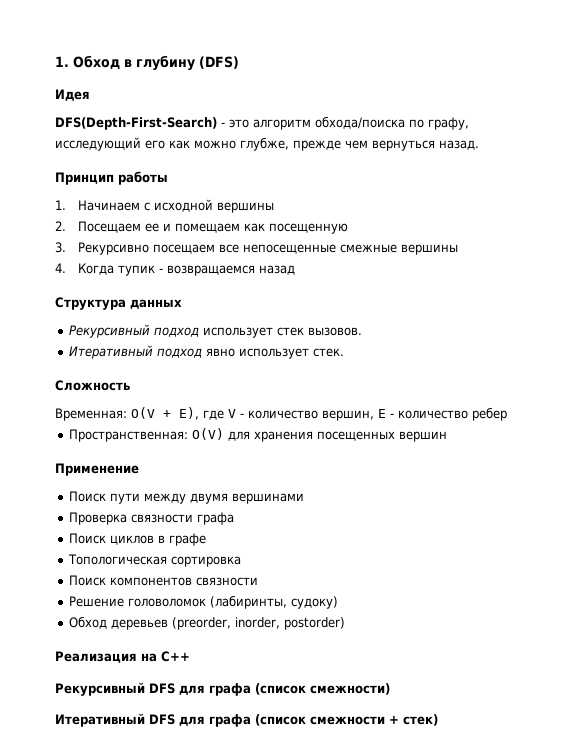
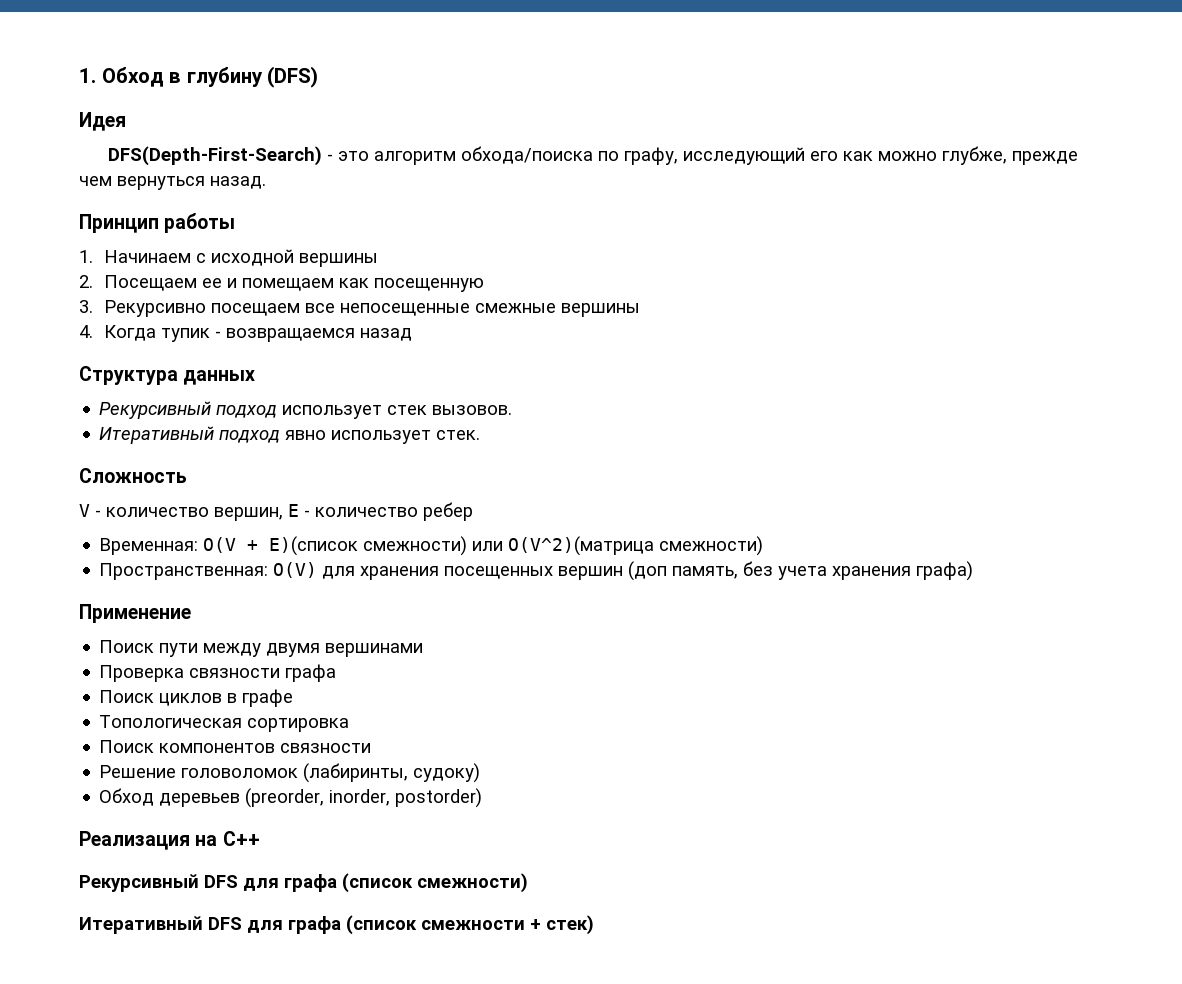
- Временная: O(V + E), где V - количество вершин, E - количество ребер
+ V - количество вершин, E - количество ребер
+ Временная: O(V + E)(список смежности) или O(V^2)(матрица смежности)
- Пространственная: O(V) для хранения посещенных вершин
+ Пространственная: O(V) для хранения посещенных вершин (доп память, без учета хранения графа)

